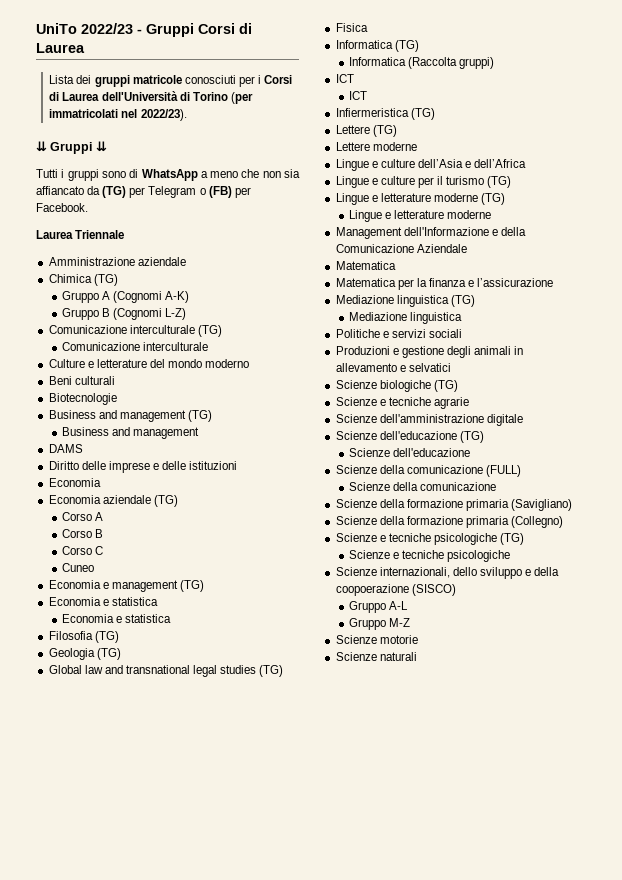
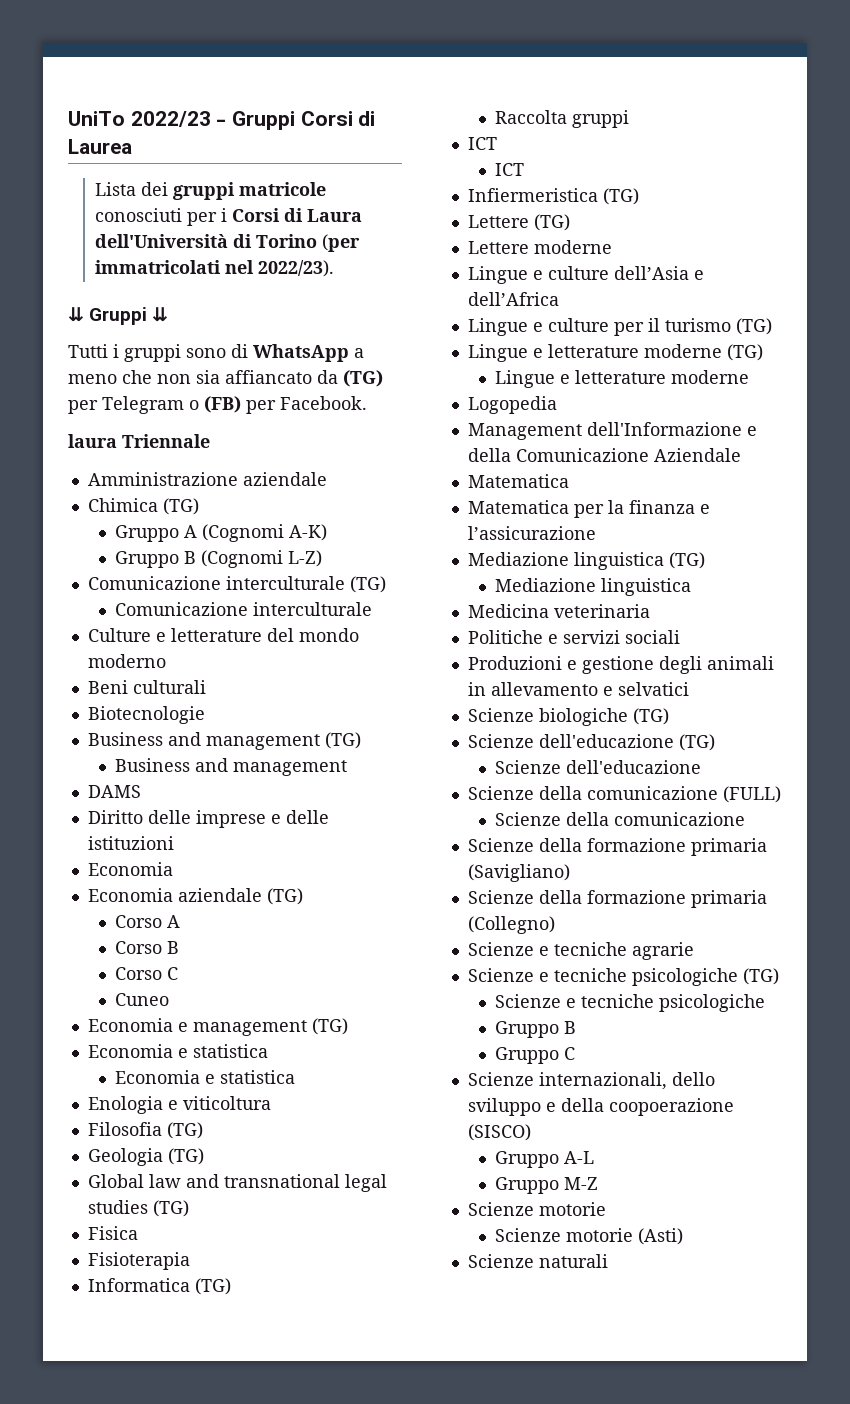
- Lista dei gruppi matricole conosciuti per i Corsi di Laurea dell'Università di Torino (per immatricolati nel 2022/23).
+ Lista dei gruppi matricole conosciuti per i Corsi di Laura dell'Università di Torino (per immatricolati nel 2022/23).
- Laurea Triennale
+ laura Triennale
+ Enologia e viticoltura
+ Fisioterapia
- Informatica (Raccolta gruppi)
+ Raccolta gruppi
+ Logopedia
+ Medicina veterinaria
- Scienze e tecniche agrarie
- Scienze dell'amministrazione digitale
+ Scienze e tecniche agrarie
  Scienze e tecniche psicologiche (TG)
  Scienze e tecniche psicologiche
+ Gruppo B
+ Gruppo C
+ Scienze motorie (Asti)

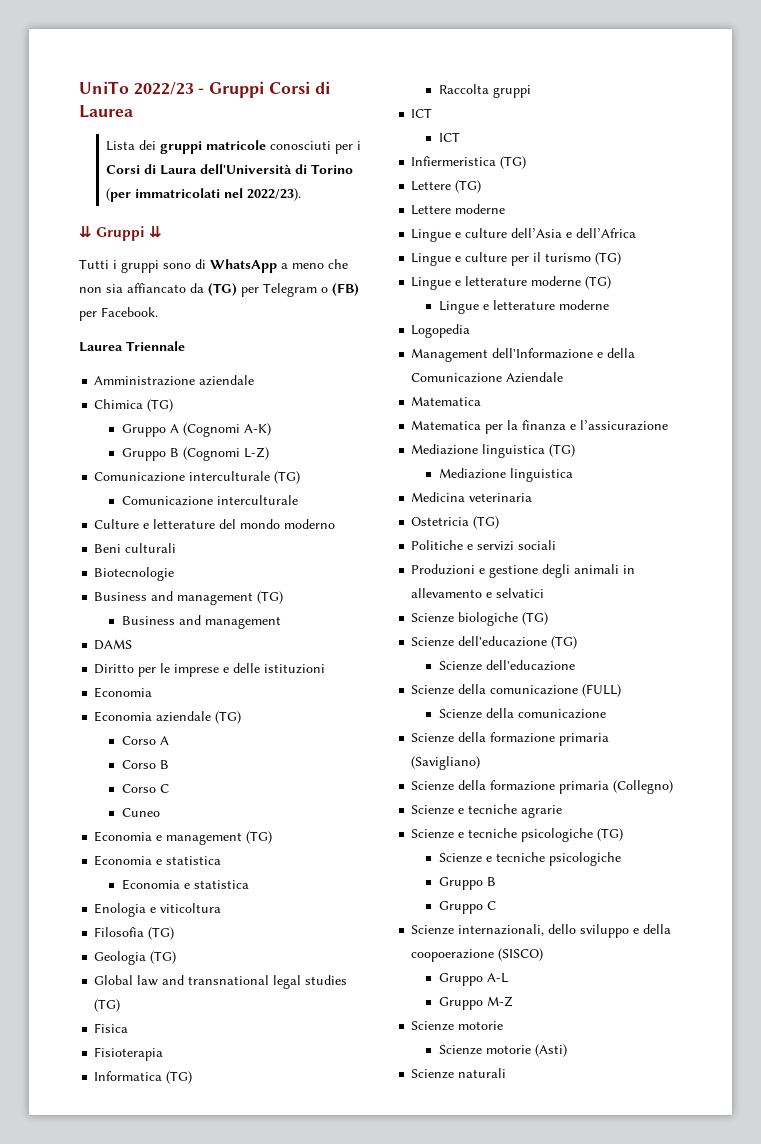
- laura Triennale
+ Laurea Triennale
- Diritto delle imprese e delle istituzioni
+ Diritto per le imprese e delle istituzioni
+ Ostetricia (TG)

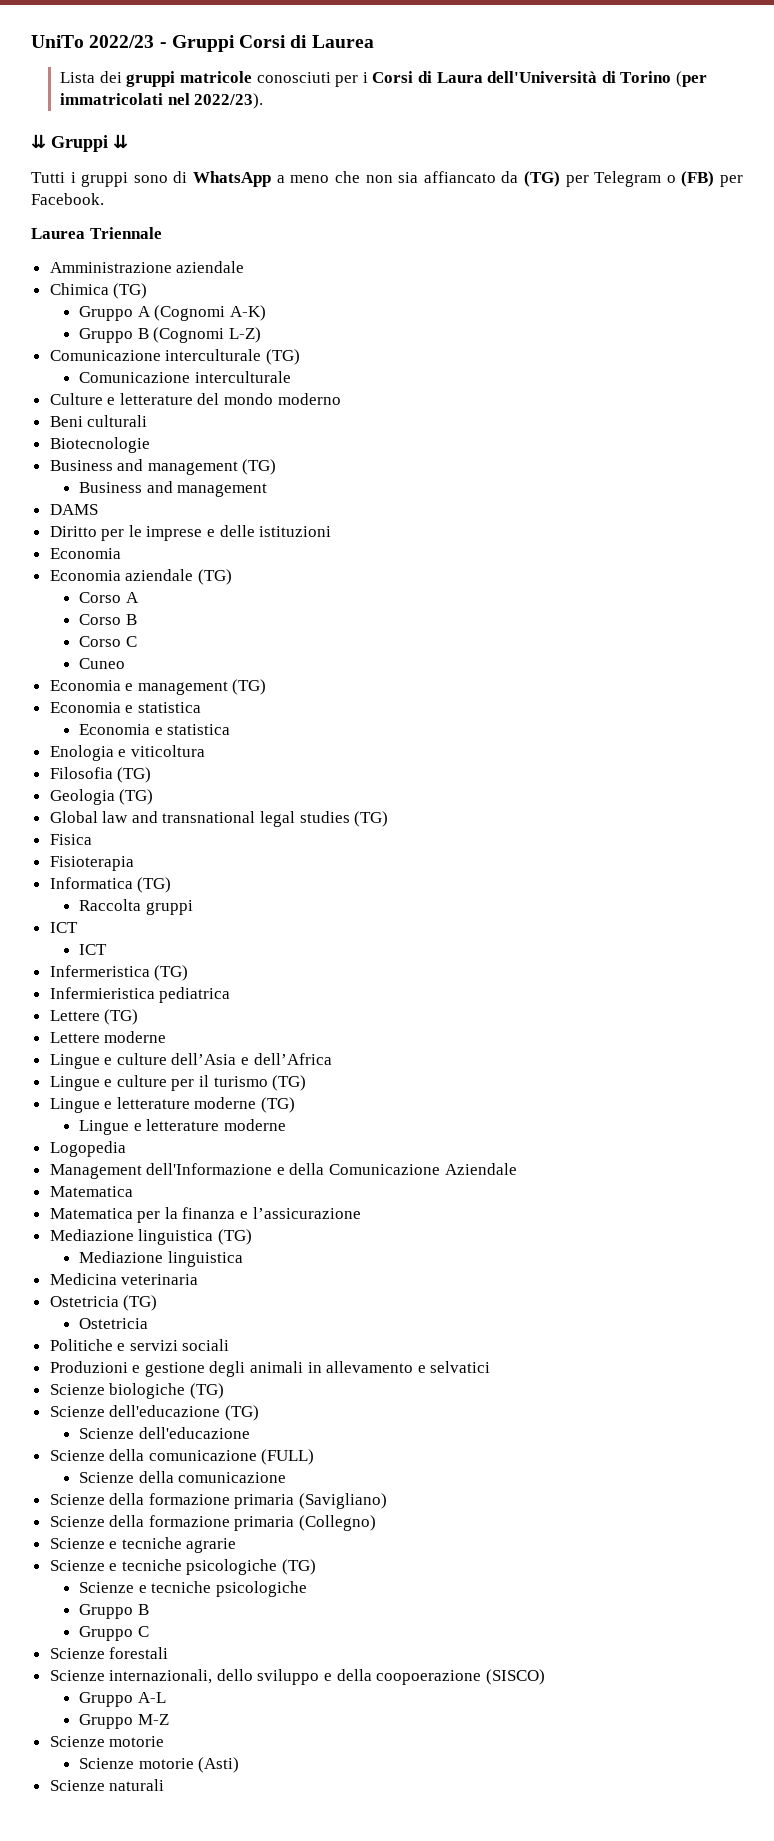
- Infiermeristica (TG)
+ Infermeristica (TG)
+ Infermieristica pediatrica
  Ostetricia (TG)
+ Ostetricia
+ Scienze forestali

